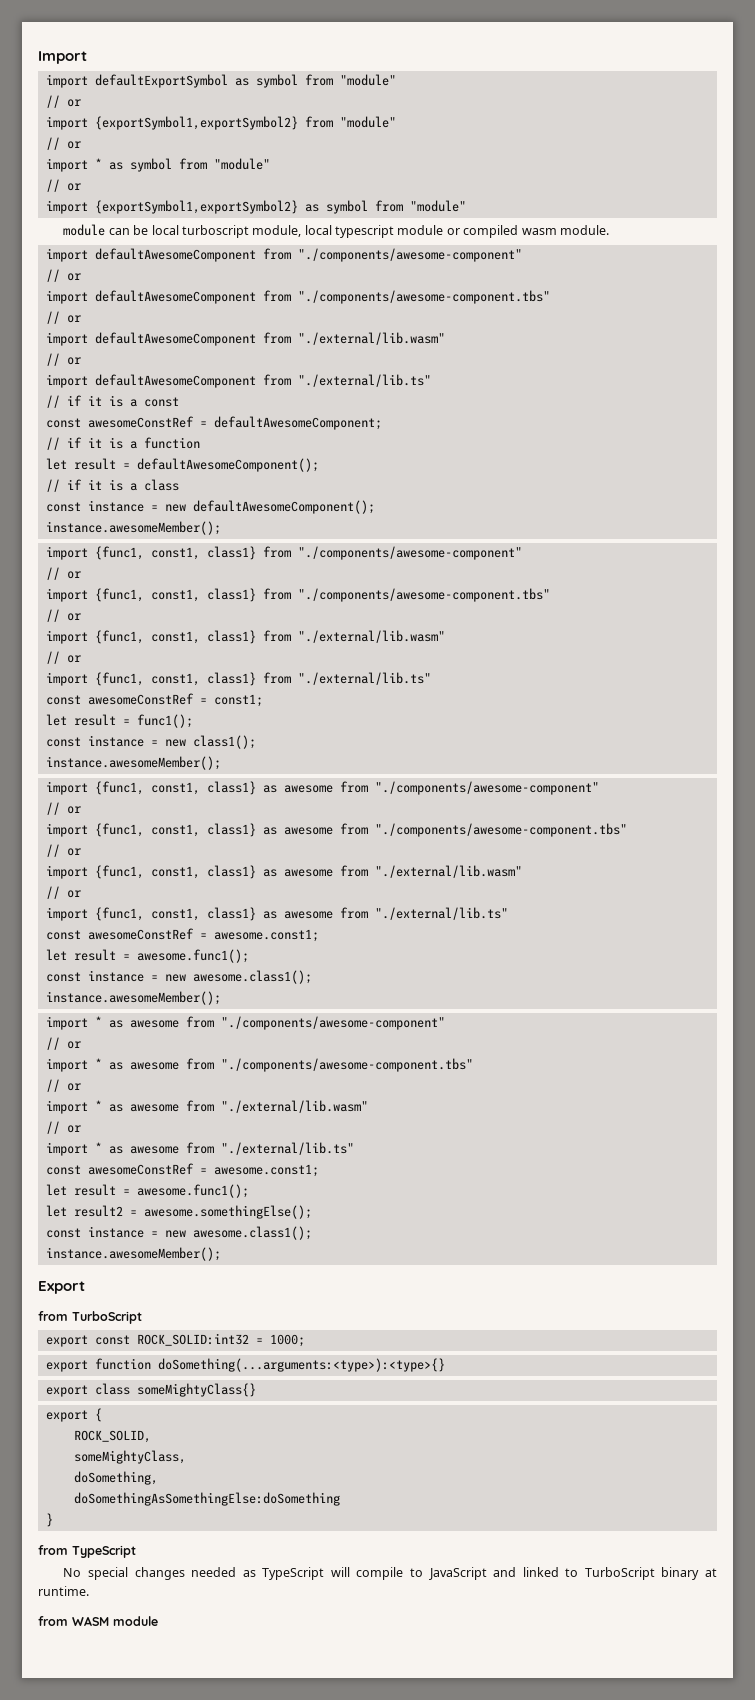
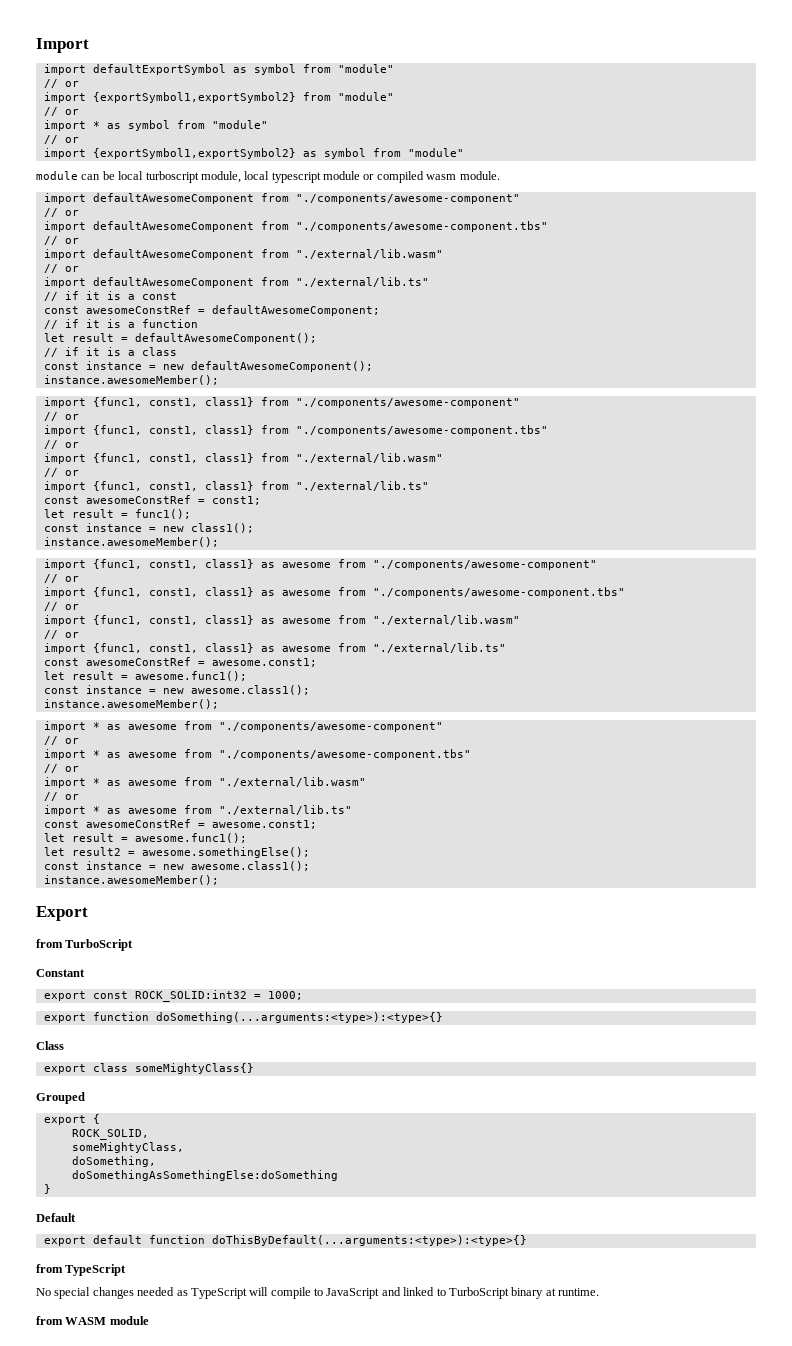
+ Constant
+ Class
+ Grouped
+ Default
+ export default function doThisByDefault(...arguments:<type>):<type>{}

